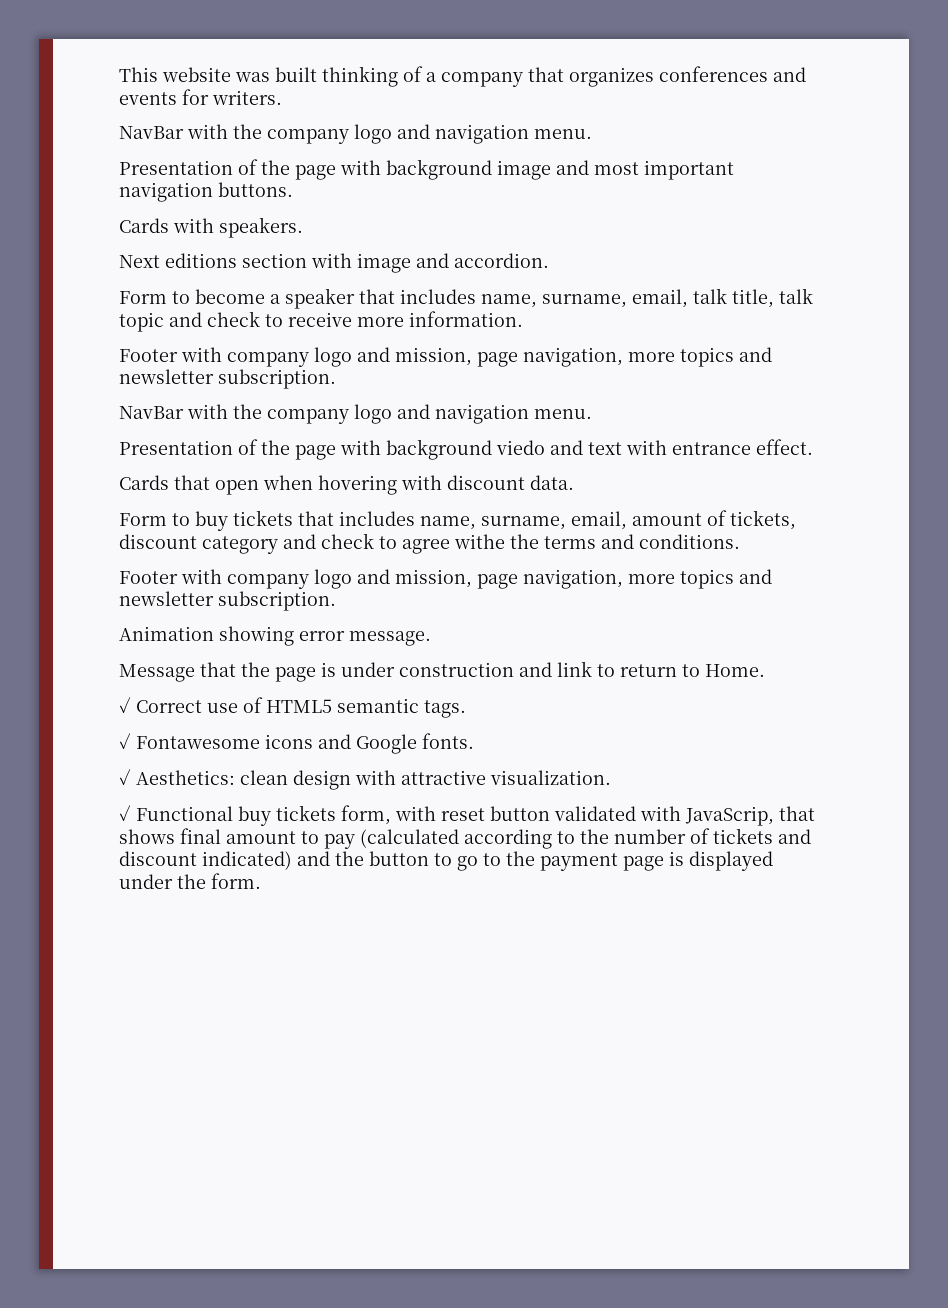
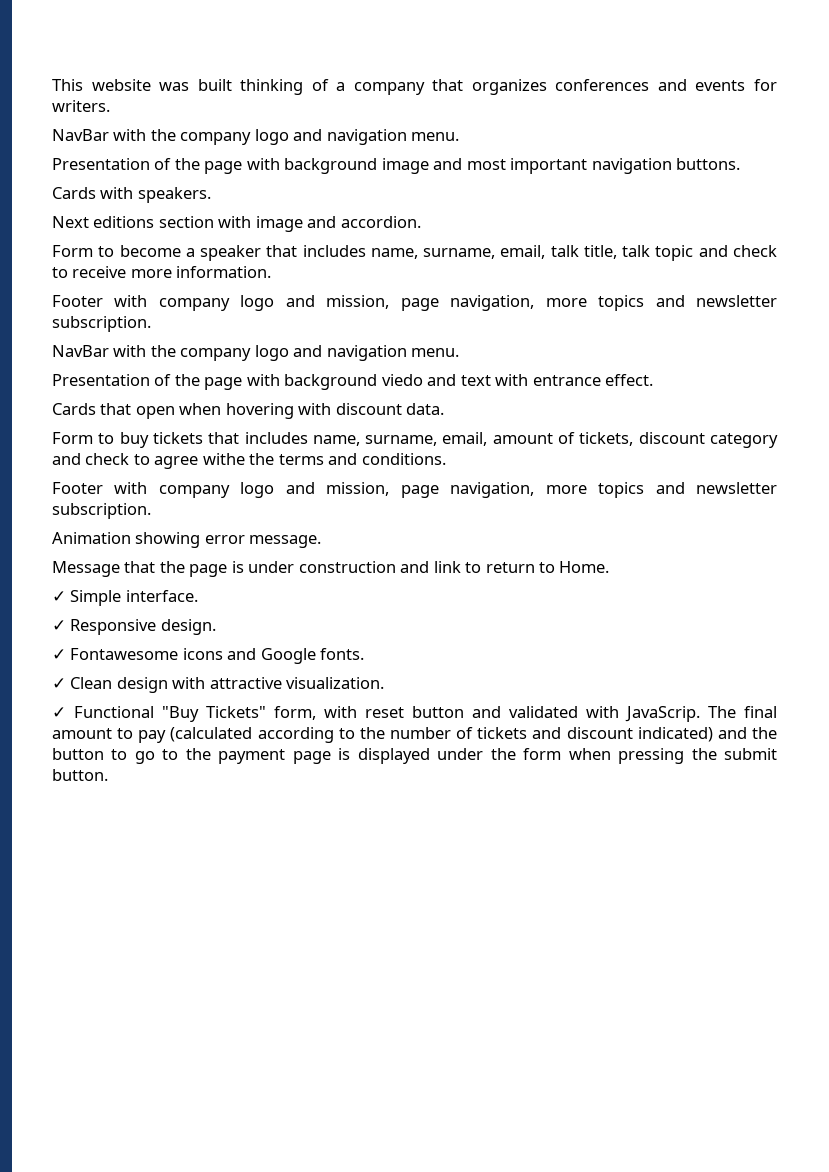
- ✓ Correct use of HTML5 semantic tags.
+ ✓ Simple interface.
+ ✓ Responsive design.
- ✓ Aesthetics: clean design with attractive visualization.
+ ✓ Clean design with attractive visualization.
- ✓ Functional buy tickets form, with reset button validated with JavaScrip, that shows final amount to pay (calculated according to the number of tickets and discount indicated) and the button to go to the payment page is displayed under the form.
+ ✓ Functional "Buy Tickets" form, with reset button and validated with JavaScrip. The final amount to pay (calculated according to the number of tickets and discount indicated) and the button to go to the payment page is displayed under the form when pressing the submit button.

